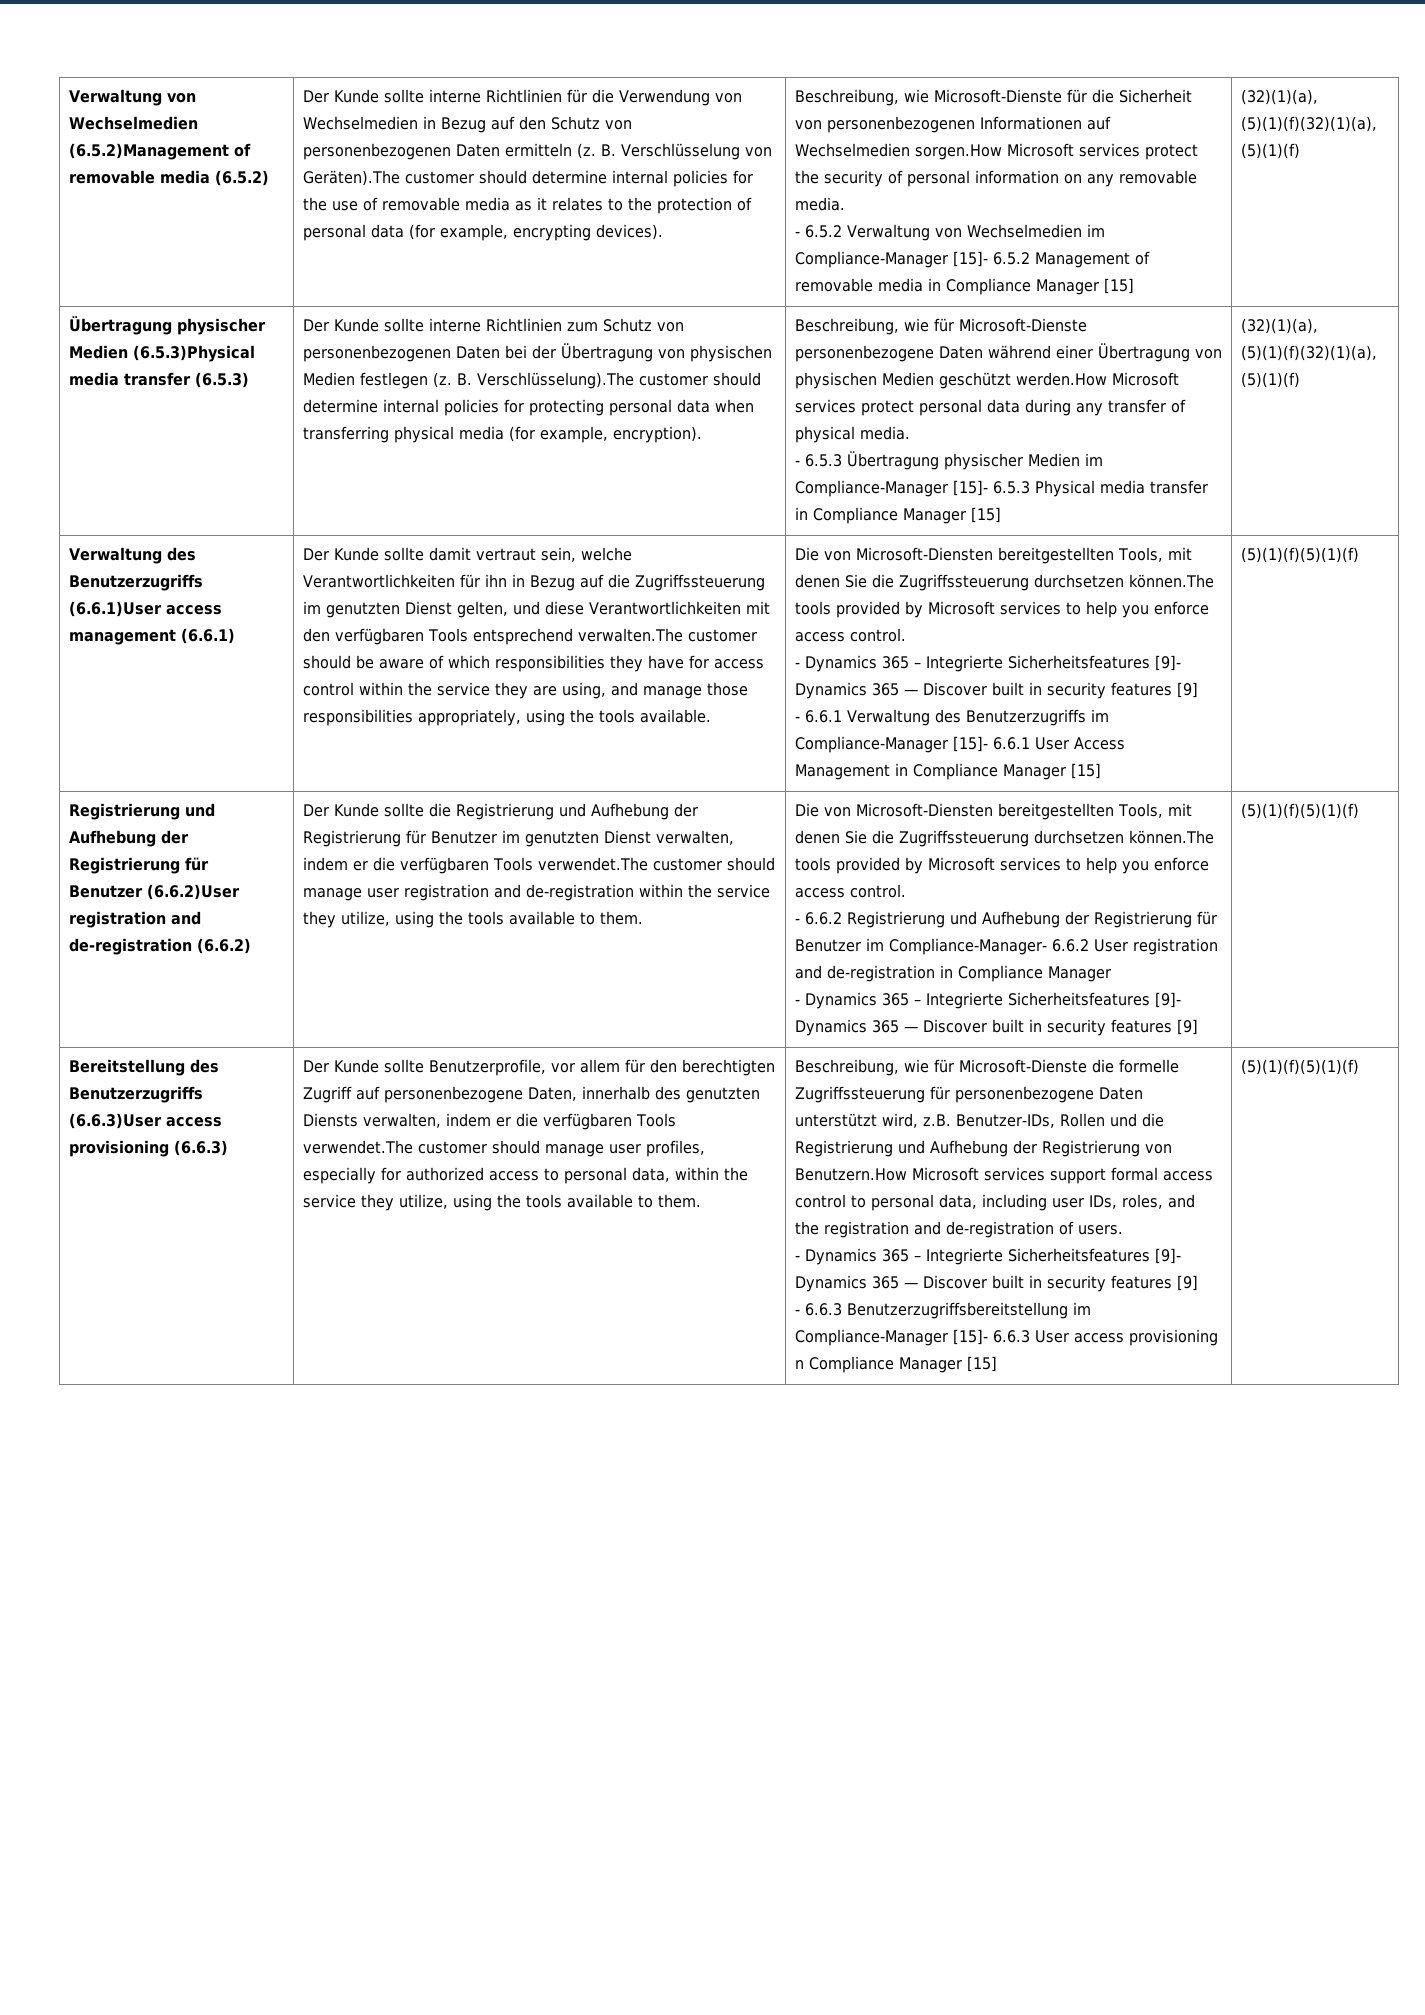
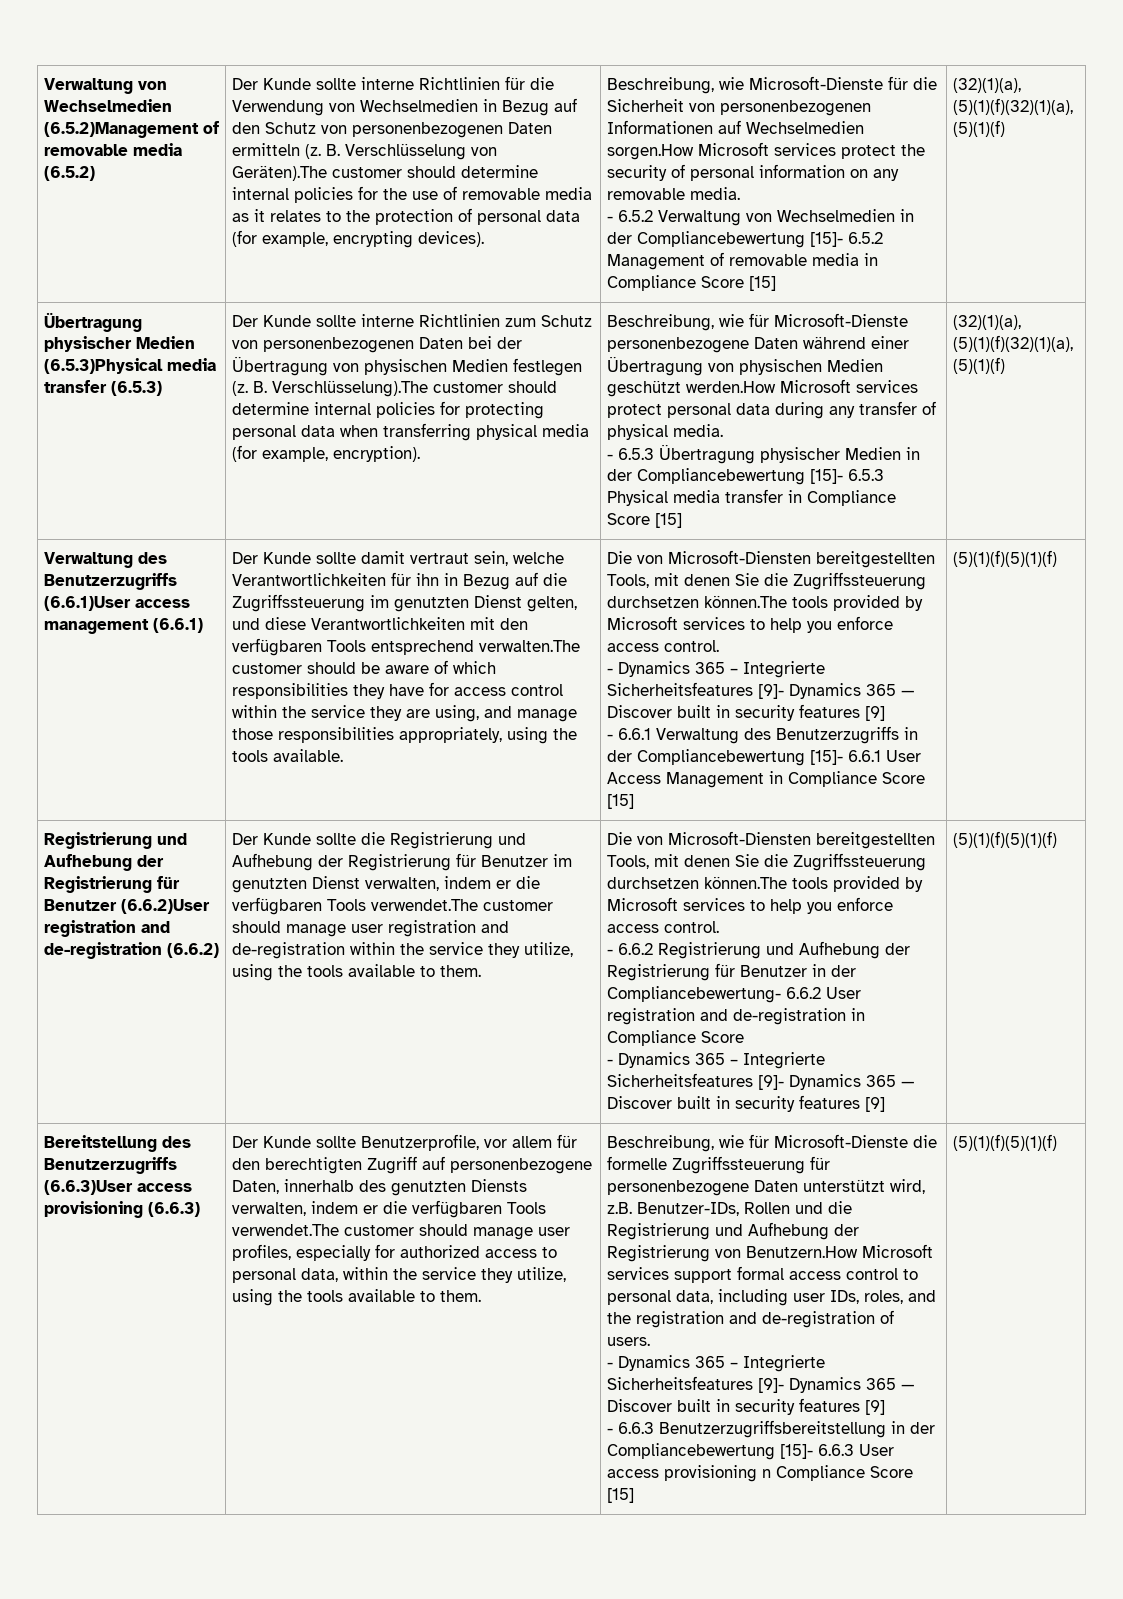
- - 6.5.2 Verwaltung von Wechselmedien im Compliance-Manager [15]- 6.5.2 Management of removable media in Compliance Manager [15]
+ - 6.5.2 Verwaltung von Wechselmedien in der Compliancebewertung [15]- 6.5.2 Management of removable media in Compliance Score [15]
- - 6.5.3 Übertragung physischer Medien im Compliance-Manager [15]- 6.5.3 Physical media transfer in Compliance Manager [15]
+ - 6.5.3 Übertragung physischer Medien in der Compliancebewertung [15]- 6.5.3 Physical media transfer in Compliance Score [15]
- - 6.6.1 Verwaltung des Benutzerzugriffs im Compliance-Manager [15]- 6.6.1 User Access Management in Compliance Manager [15]
+ - 6.6.1 Verwaltung des Benutzerzugriffs in der Compliancebewertung [15]- 6.6.1 User Access Management in Compliance Score [15]
- - 6.6.2 Registrierung und Aufhebung der Registrierung für Benutzer im Compliance-Manager- 6.6.2 User registration and de-registration in Compliance Manager
+ - 6.6.2 Registrierung und Aufhebung der Registrierung für Benutzer in der Compliancebewertung- 6.6.2 User registration and de-registration in Compliance Score
- - 6.6.3 Benutzerzugriffsbereitstellung im Compliance-Manager [15]- 6.6.3 User access provisioning n Compliance Manager [15]
+ - 6.6.3 Benutzerzugriffsbereitstellung in der Compliancebewertung [15]- 6.6.3 User access provisioning n Compliance Score [15]

